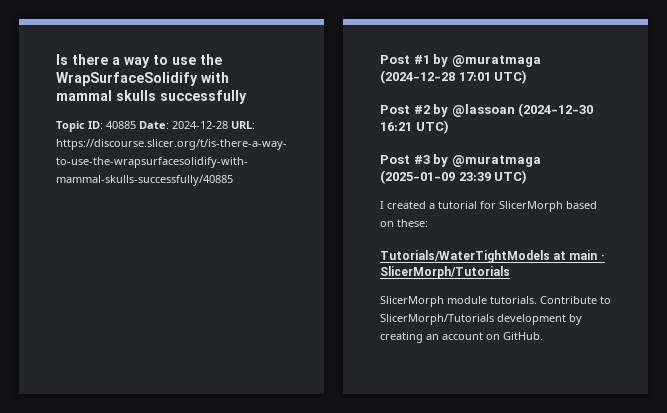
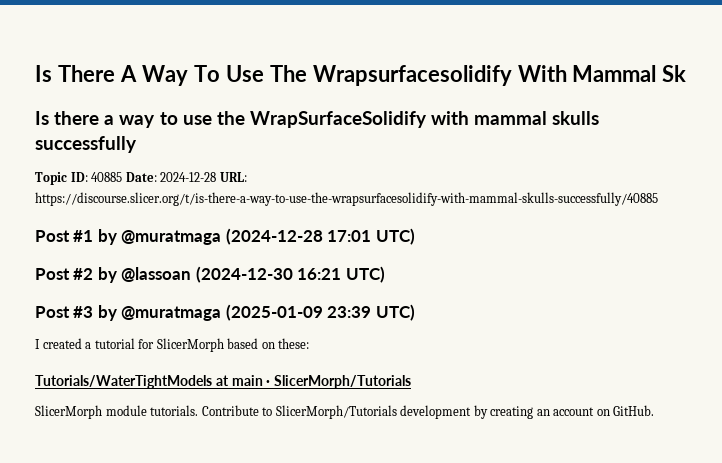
+ Is There A Way To Use The Wrapsurfacesolidify With Mammal Sk

